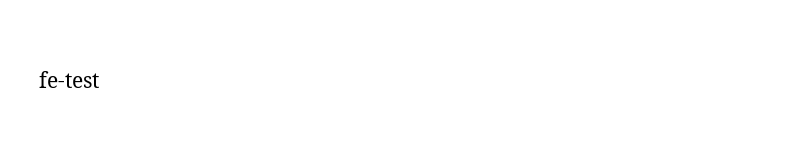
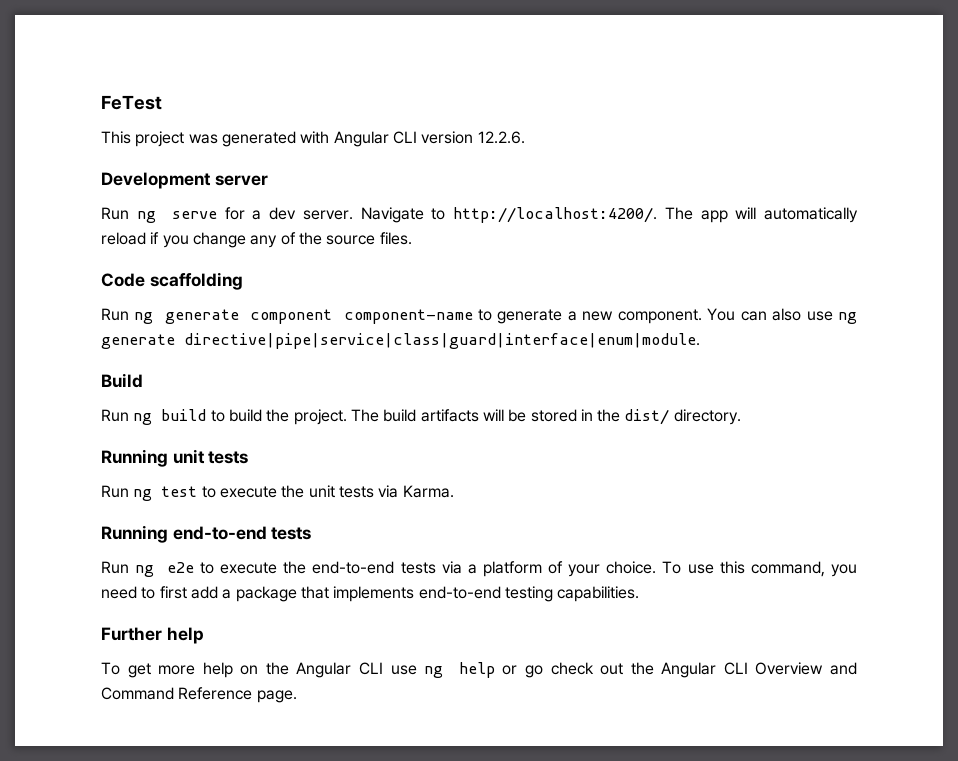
- fe-test
+ FeTest
+ This project was generated with Angular CLI version 12.2.6.
+ Development server
+ Run ng serve for a dev server. Navigate to http://localhost:4200/. The app will automatically reload if you change any of the source files.
+ Code scaffolding
+ Run ng generate component component-name to generate a new component. You can also use ng generate directive|pipe|service|class|guard|interface|enum|module.
+ Build
+ Run ng build to build the project. The build artifacts will be stored in the dist/ directory.
+ Running unit tests
+ Run ng test to execute the unit tests via Karma.
+ Running end-to-end tests
+ Run ng e2e to execute the end-to-end tests via a platform of your choice. To use this command, you need to first add a package that implements end-to-end testing capabilities.
+ Further help
+ To get more help on the Angular CLI use ng help or go check out the Angular CLI Overview and Command Reference page.

